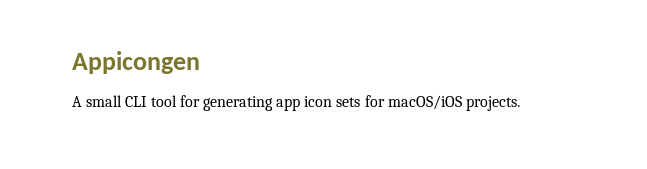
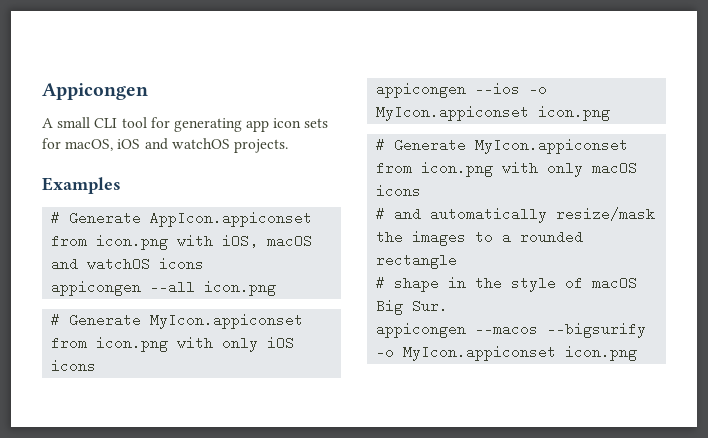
- A small CLI tool for generating app icon sets for macOS/iOS projects.
+ A small CLI tool for generating app icon sets for macOS, iOS and watchOS projects.
+ Examples
+ # Generate AppIcon.appiconset from icon.png with iOS, macOS and watchOS icons
+ appicongen --all icon.png
+ # Generate MyIcon.appiconset from icon.png with only iOS icons
+ appicongen --ios -o MyIcon.appiconset icon.png
+ # Generate MyIcon.appiconset from icon.png with only macOS icons
+ # and automatically resize/mask the images to a rounded rectangle
+ # shape in the style of macOS Big Sur.
+ appicongen --macos --bigsurify -o MyIcon.appiconset icon.png

